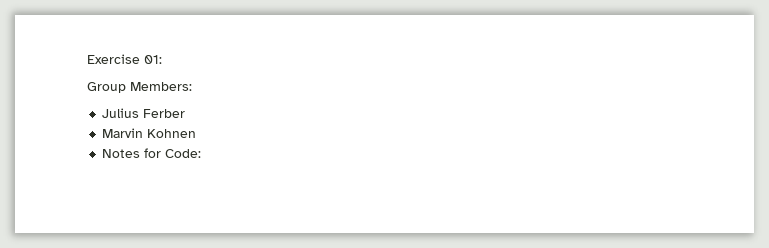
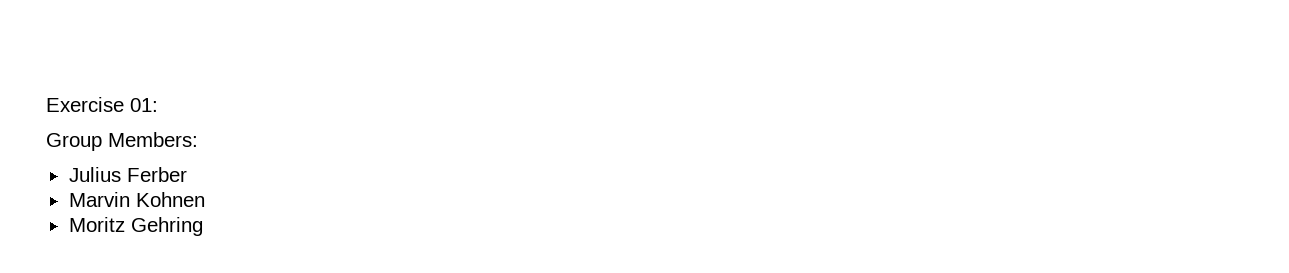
- Notes for Code:
+ Moritz Gehring

